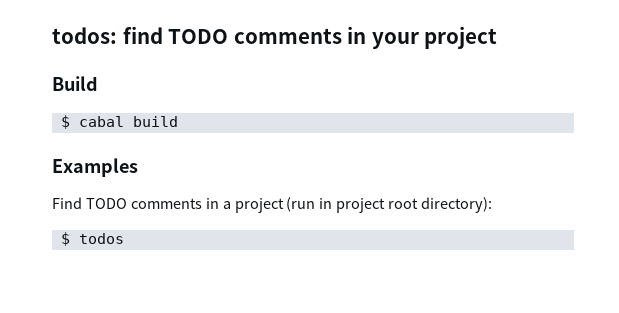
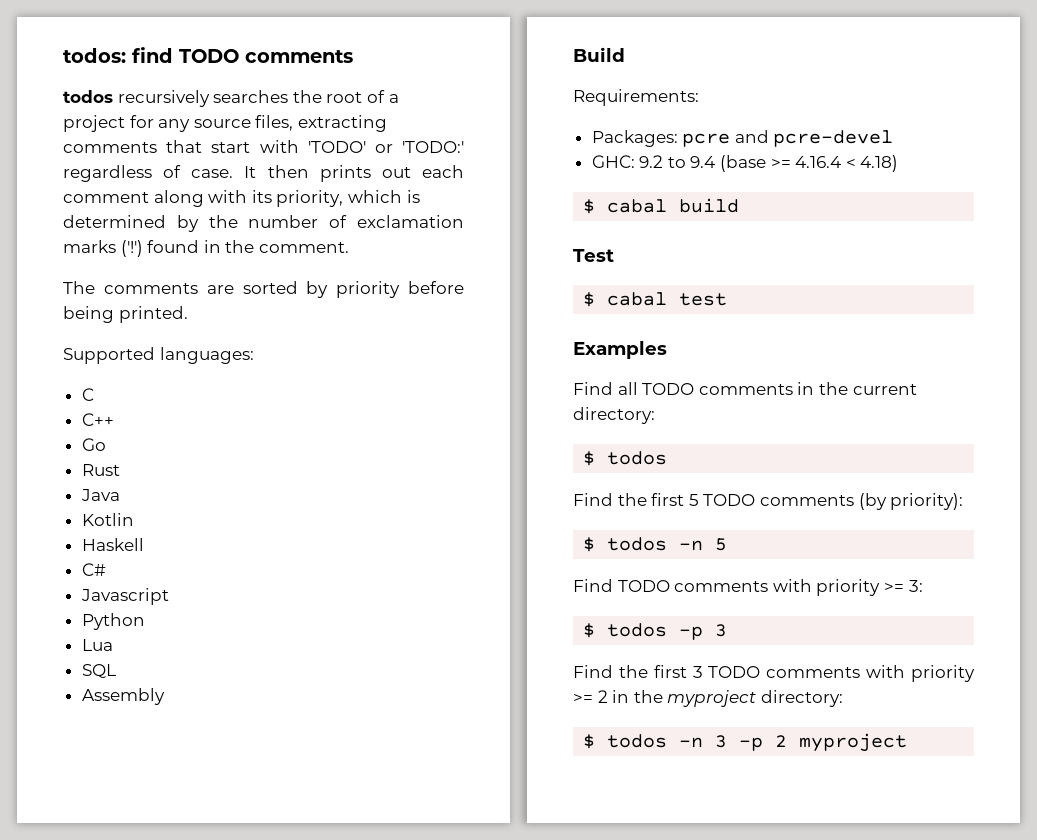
- todos: find TODO comments in your project
+ todos: find TODO comments
+ todos recursively searches the root of a project for any source files, extracting comments that start with 'TODO' or 'TODO:' regardless of case. It then prints out each comment along with its priority, which is determined by the number of exclamation marks ('!') found in the comment.
+ The comments are sorted by priority before being printed.
+ Supported languages:
+ C
+ C++
+ Go
+ Rust
+ Java
+ Kotlin
+ Haskell
+ C#
+ Javascript
+ Python
+ Lua
+ SQL
+ Assembly
  Build
+ Requirements:
+ Packages: pcre and pcre-devel
+ GHC: 9.2 to 9.4 (base >= 4.16.4 < 4.18)
  $ cabal build
+ Test
+ $ cabal test
  Examples
- Find TODO comments in a project (run in project root directory):
+ Find all TODO comments in the current directory:
  $ todos
+ Find the first 5 TODO comments (by priority):
+ $ todos -n 5
+ Find TODO comments with priority >= 3:
+ $ todos -p 3
+ Find the first 3 TODO comments with priority >= 2 in the myproject directory:
+ $ todos -n 3 -p 2 myproject

